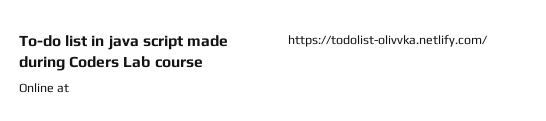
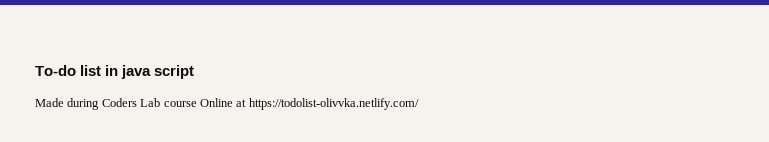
- To-do list in java script made during Coders Lab course
- Online at https://todolist-olivvka.netlify.com/
+ To-do list in java script
+ Made during Coders Lab course Online at https://todolist-olivvka.netlify.com/

